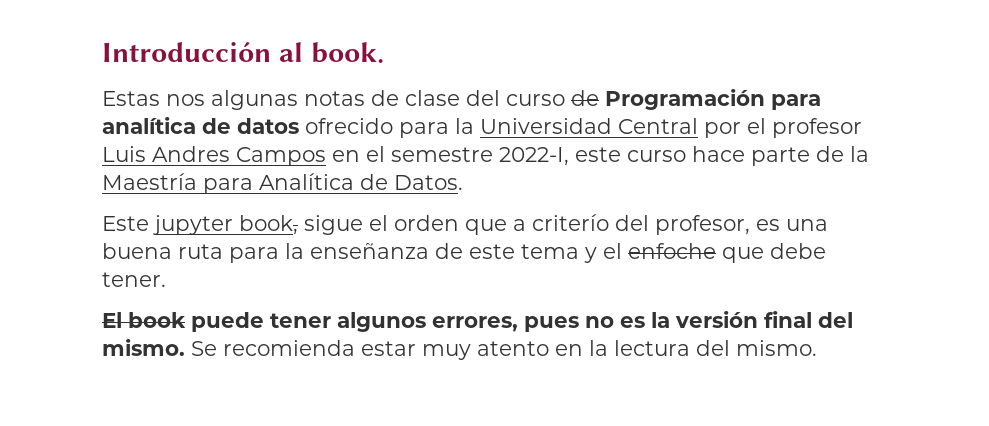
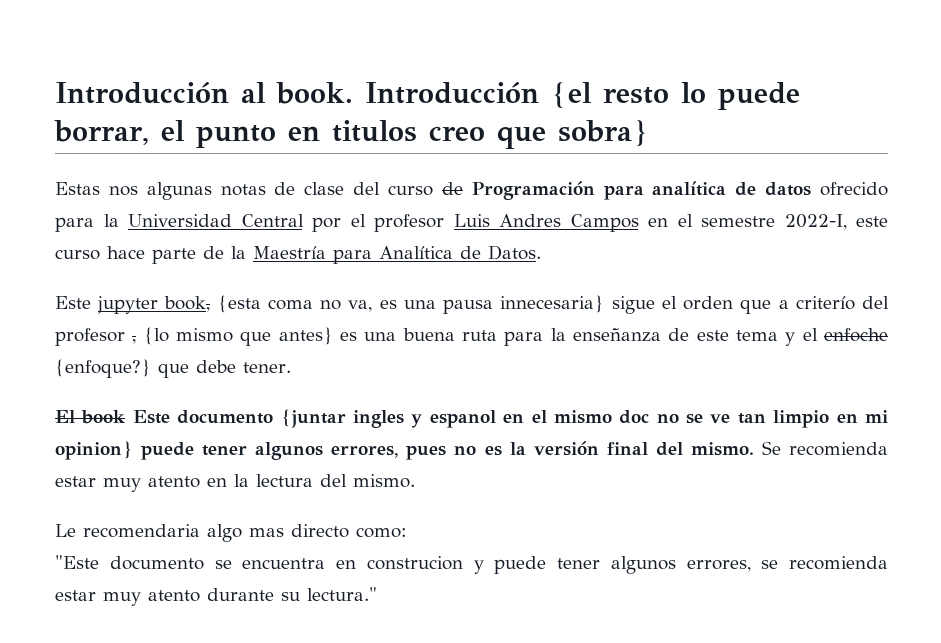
+ Introducción {el resto lo puede borrar, el punto en titulos creo que sobra}
- Este jupyter book, sigue el orden que a criterío del profesor, es una buena ruta para la enseñanza de este tema y el enfoche que debe tener.
+ Este jupyter book, {esta coma no va, es una pausa innecesaria} sigue el orden que a criterío del profesor , {lo mismo que antes} es una buena ruta para la enseñanza de este tema y el enfoche {enfoque?} que debe tener.
- El book puede tener algunos errores, pues no es la versión final del mismo.
+ El book Este documento {juntar ingles y espanol en el mismo doc no se ve tan limpio en mi opinion} puede tener algunos errores, pues no es la versión final del mismo.
+ Le recomendaria algo mas directo como:
+ "Este documento se encuentra en construcion y puede tener algunos errores, se recomienda estar muy atento durante su lectura."

